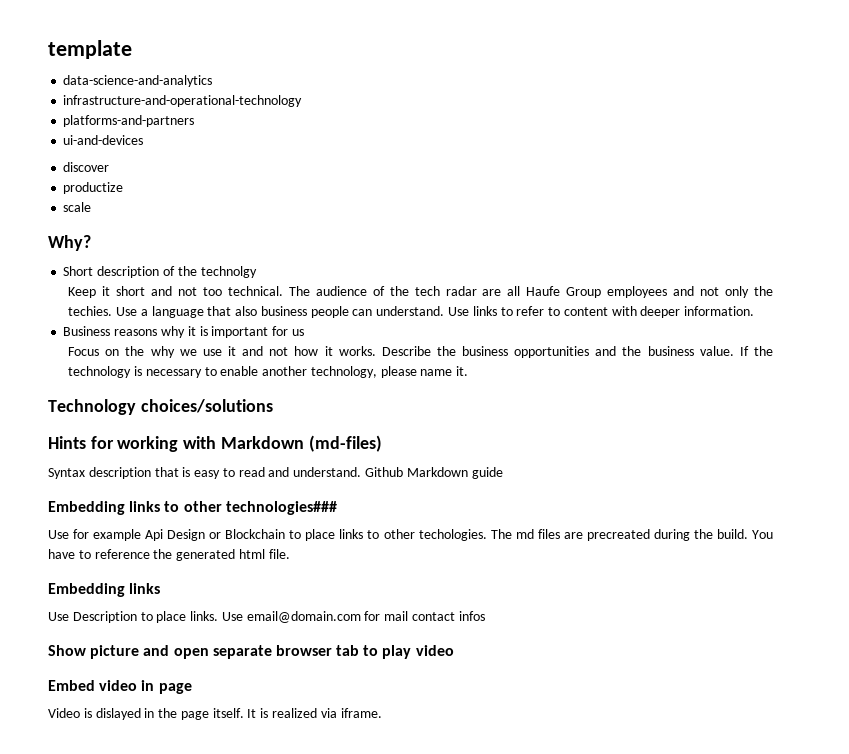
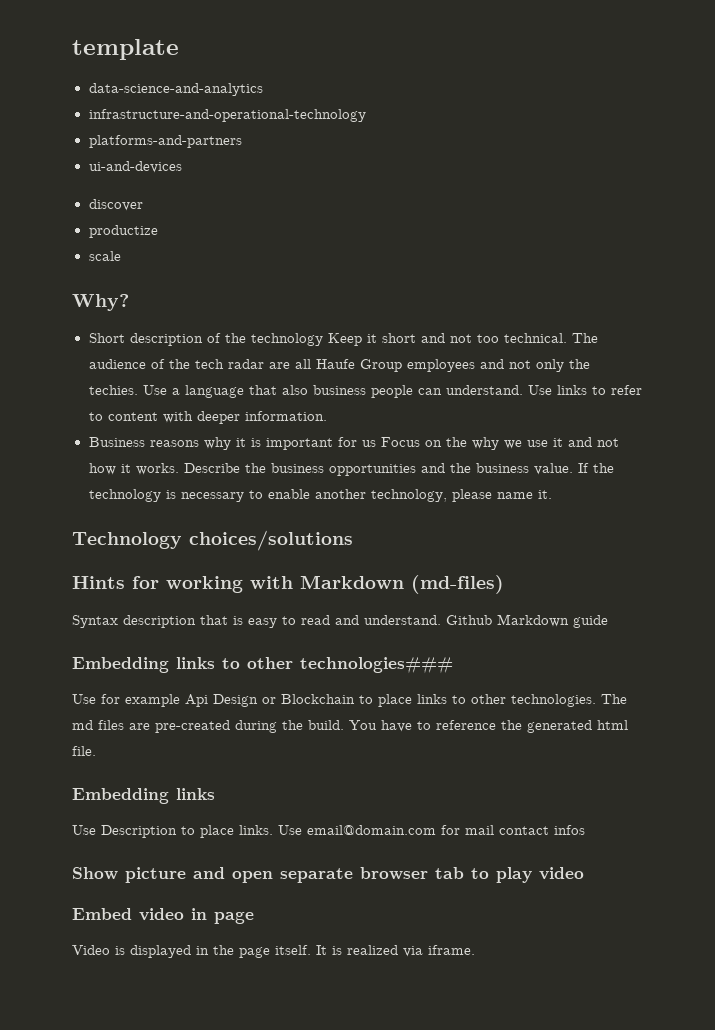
- Short description of the technolgy
- Keep it short and not too technical.
+ Short description of the technology Keep it short and not too technical.
- Business reasons why it is important for us
- Focus on the why we use it and not how it works.
+ Business reasons why it is important for us Focus on the why we use it and not how it works.
- Use for example Api Design or Blockchain to place links to other techologies.
+ Use for example Api Design or Blockchain to place links to other technologies.
- The md files are precreated during the build.
+ The md files are pre-created during the build.
- Video is dislayed in the page itself.
+ Video is displayed in the page itself.

